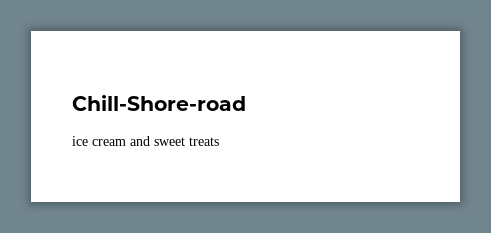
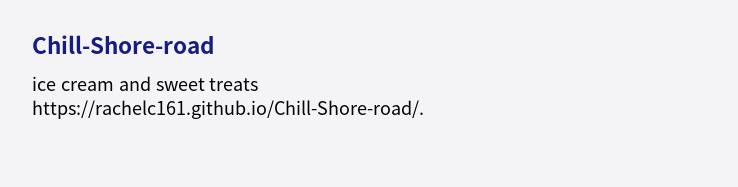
- ice cream and sweet treats
+ ice cream and sweet treats https://rachelc161.github.io/Chill-Shore-road/.

